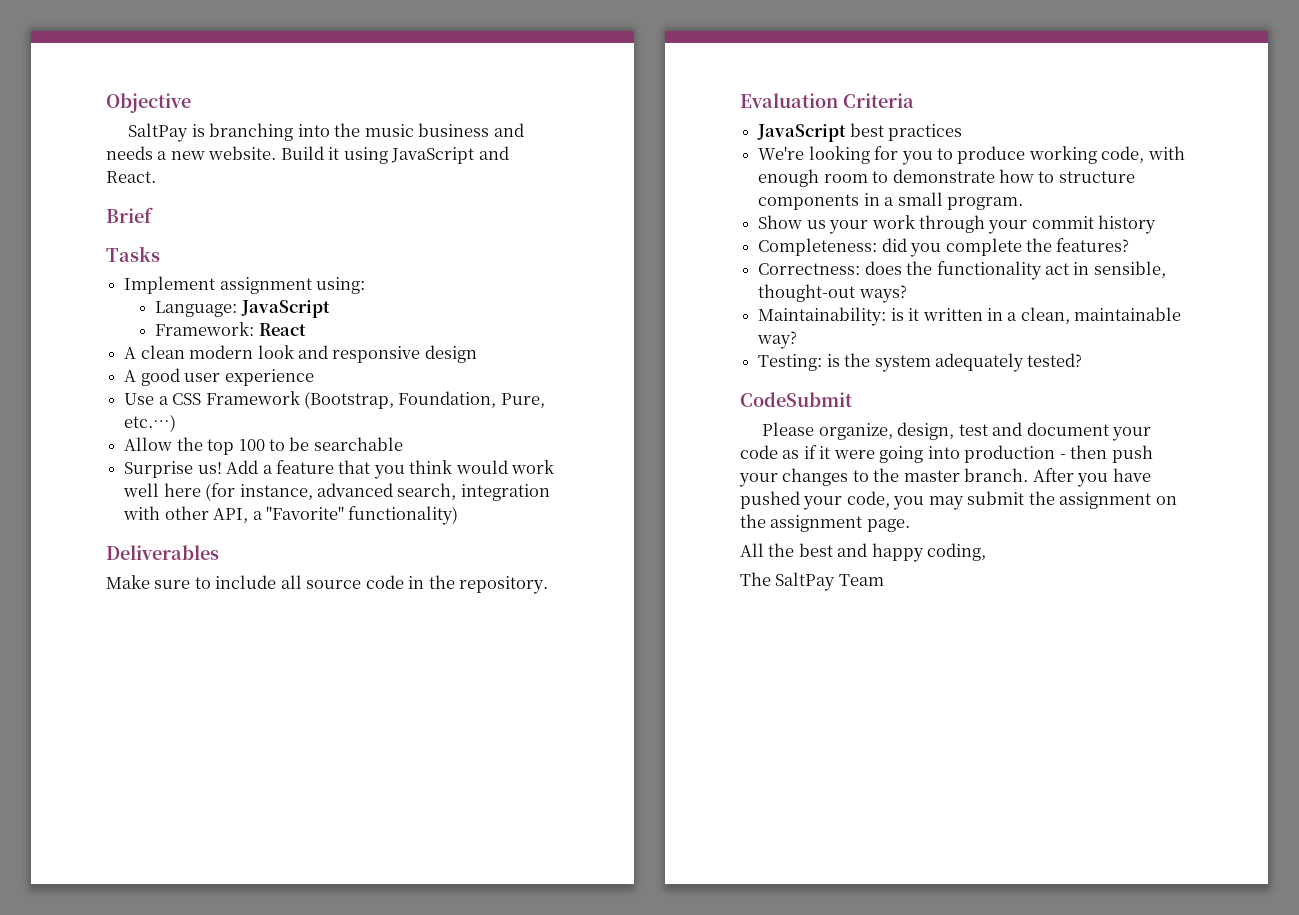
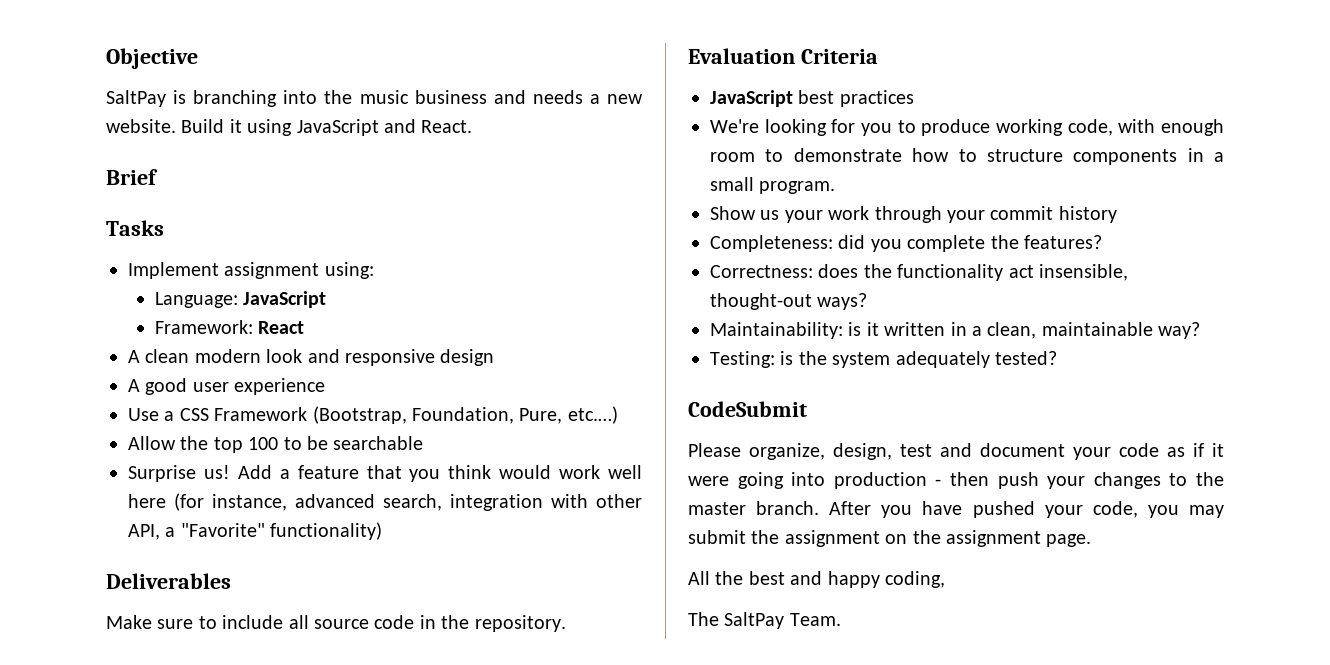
- Correctness: does the functionality act in sensible, thought-out ways?
+ Correctness: does the functionality act insensible, thought-out ways?
- The SaltPay Team
+ The SaltPay Team.

